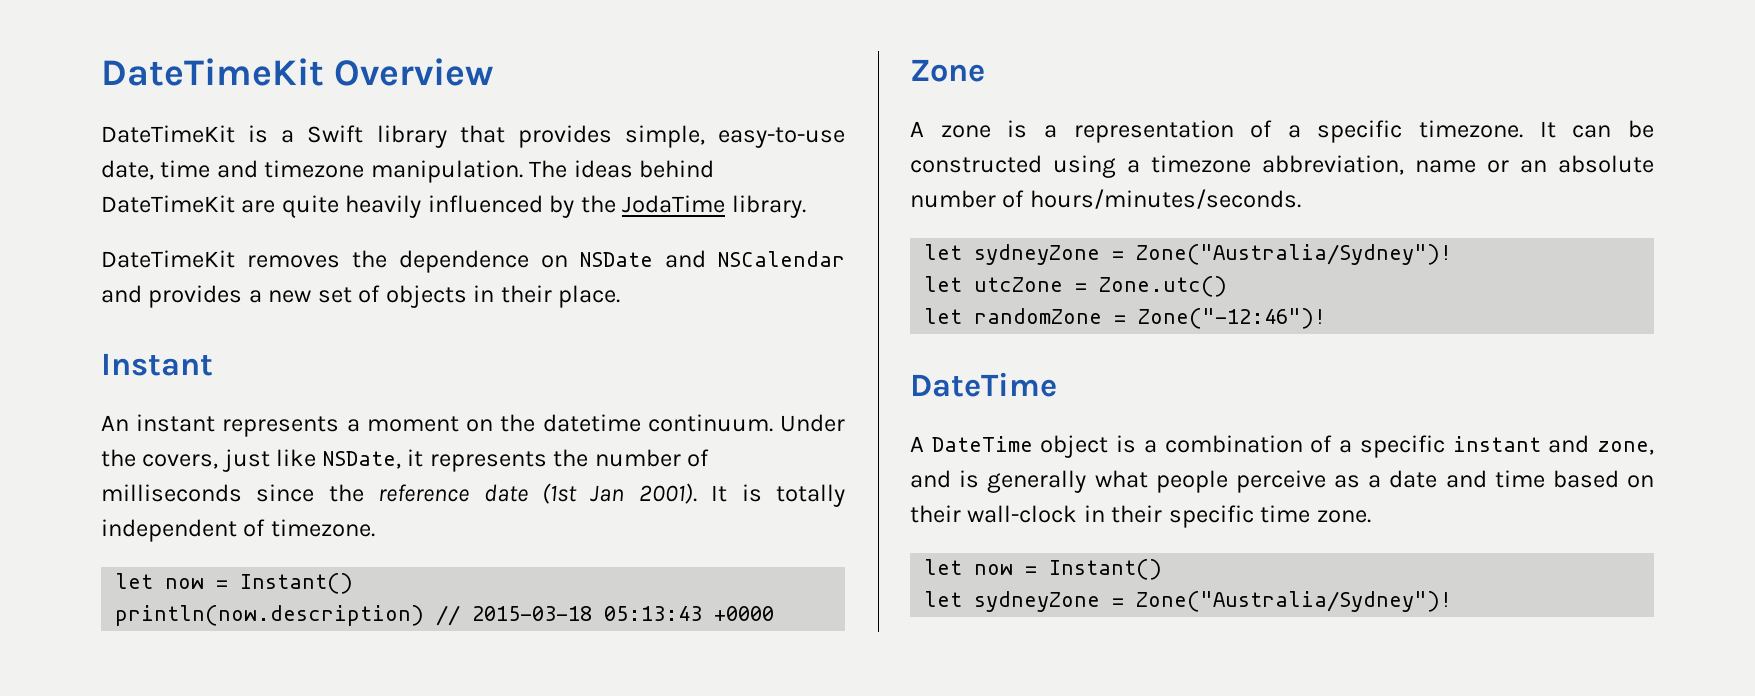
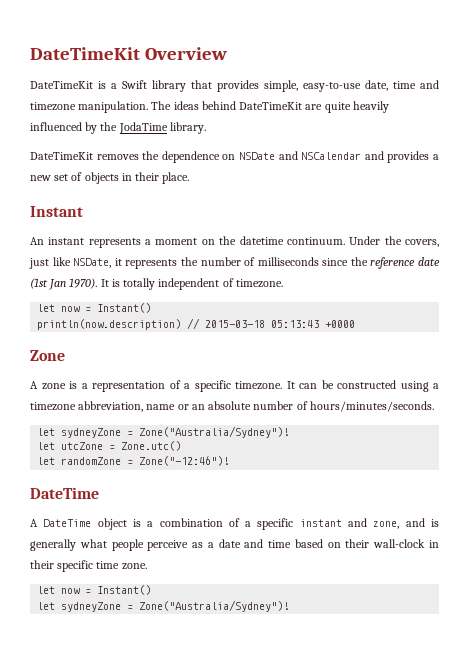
- Under the covers, just like NSDate, it represents the number of milliseconds since the reference date (1st Jan 2001).
+ Under the covers, just like NSDate, it represents the number of milliseconds since the reference date (1st Jan 1970).

